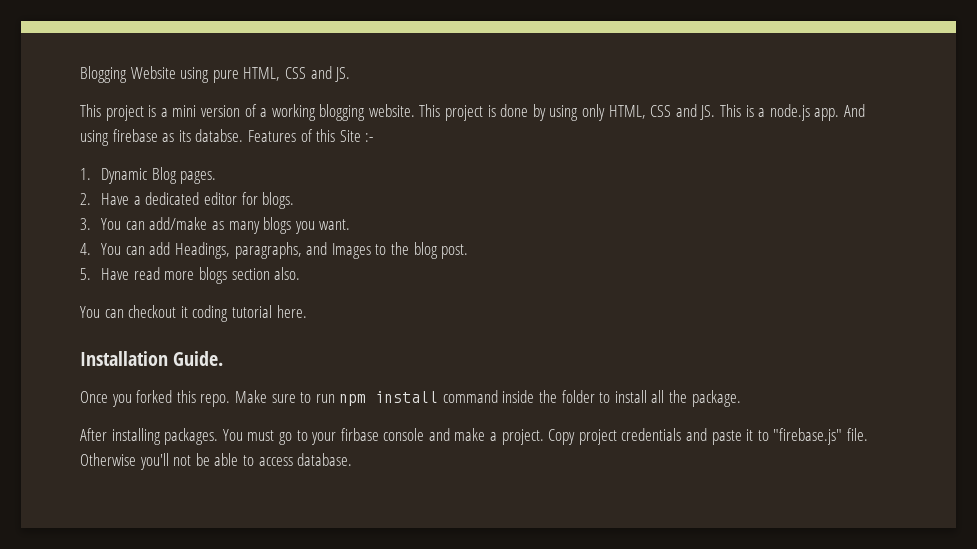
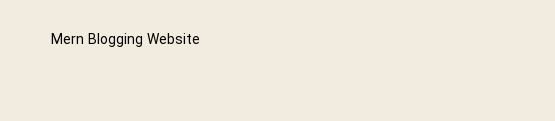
- Blogging Website using pure HTML, CSS and JS.
- This project is a mini version of a working blogging website. This project is done by using only HTML, CSS and JS. This is a node.js app. And using firebase as its databse. Features of this Site :-
- 1. Dynamic Blog pages.
- 2. Have a dedicated editor for blogs.
- 3. You can add/make as many blogs you want.
- 4. You can add Headings, paragraphs, and Images to the blog post.
- 5. Have read more blogs section also.
- You can checkout it coding tutorial here.
- Installation Guide.
- Once you forked this repo. Make sure to run npm install command inside the folder to install all the package.
- After installing packages. You must go to your firbase console and make a project. Copy project credentials and paste it to "firebase.js" file. Otherwise you'll not be able to access database.
+ Mern Blogging Website

